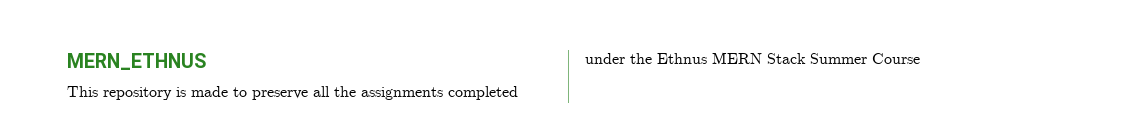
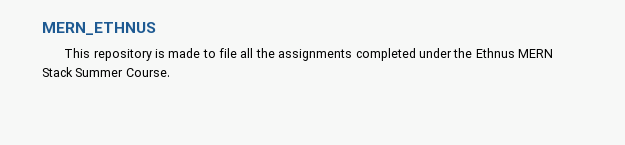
- This repository is made to preserve all the assignments completed under the Ethnus MERN Stack Summer Course
+ This repository is made to file all the assignments completed under the Ethnus MERN Stack Summer Course.

